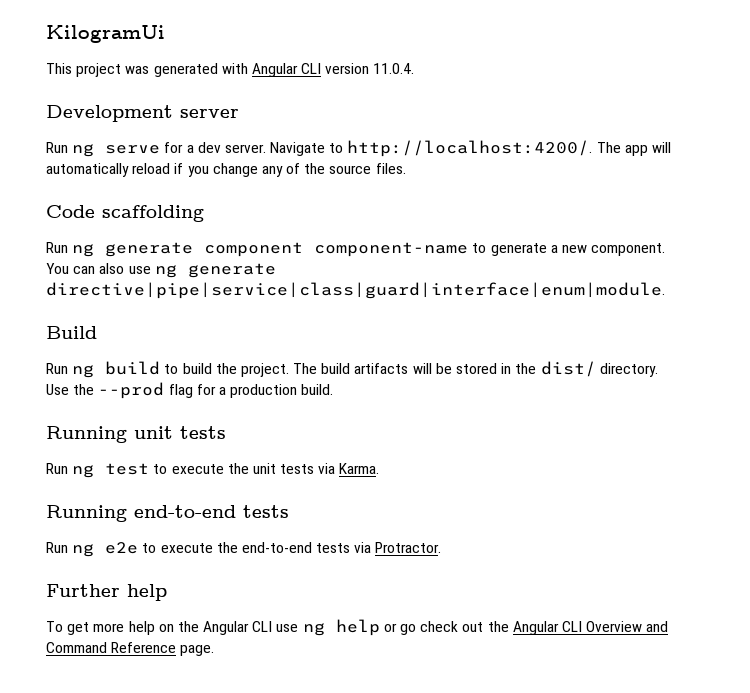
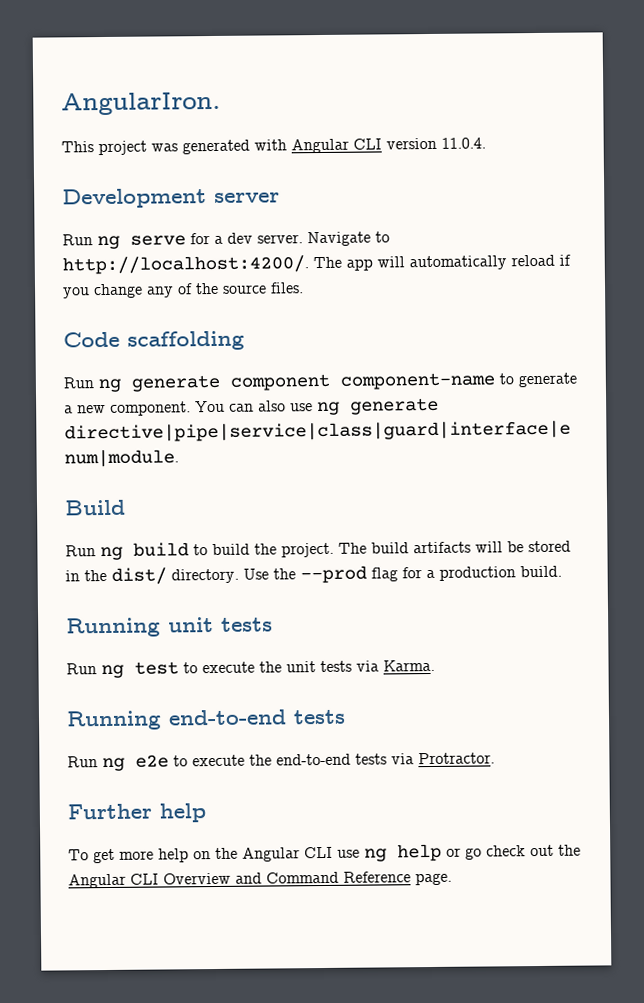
- KilogramUi
+ AngularIron.

